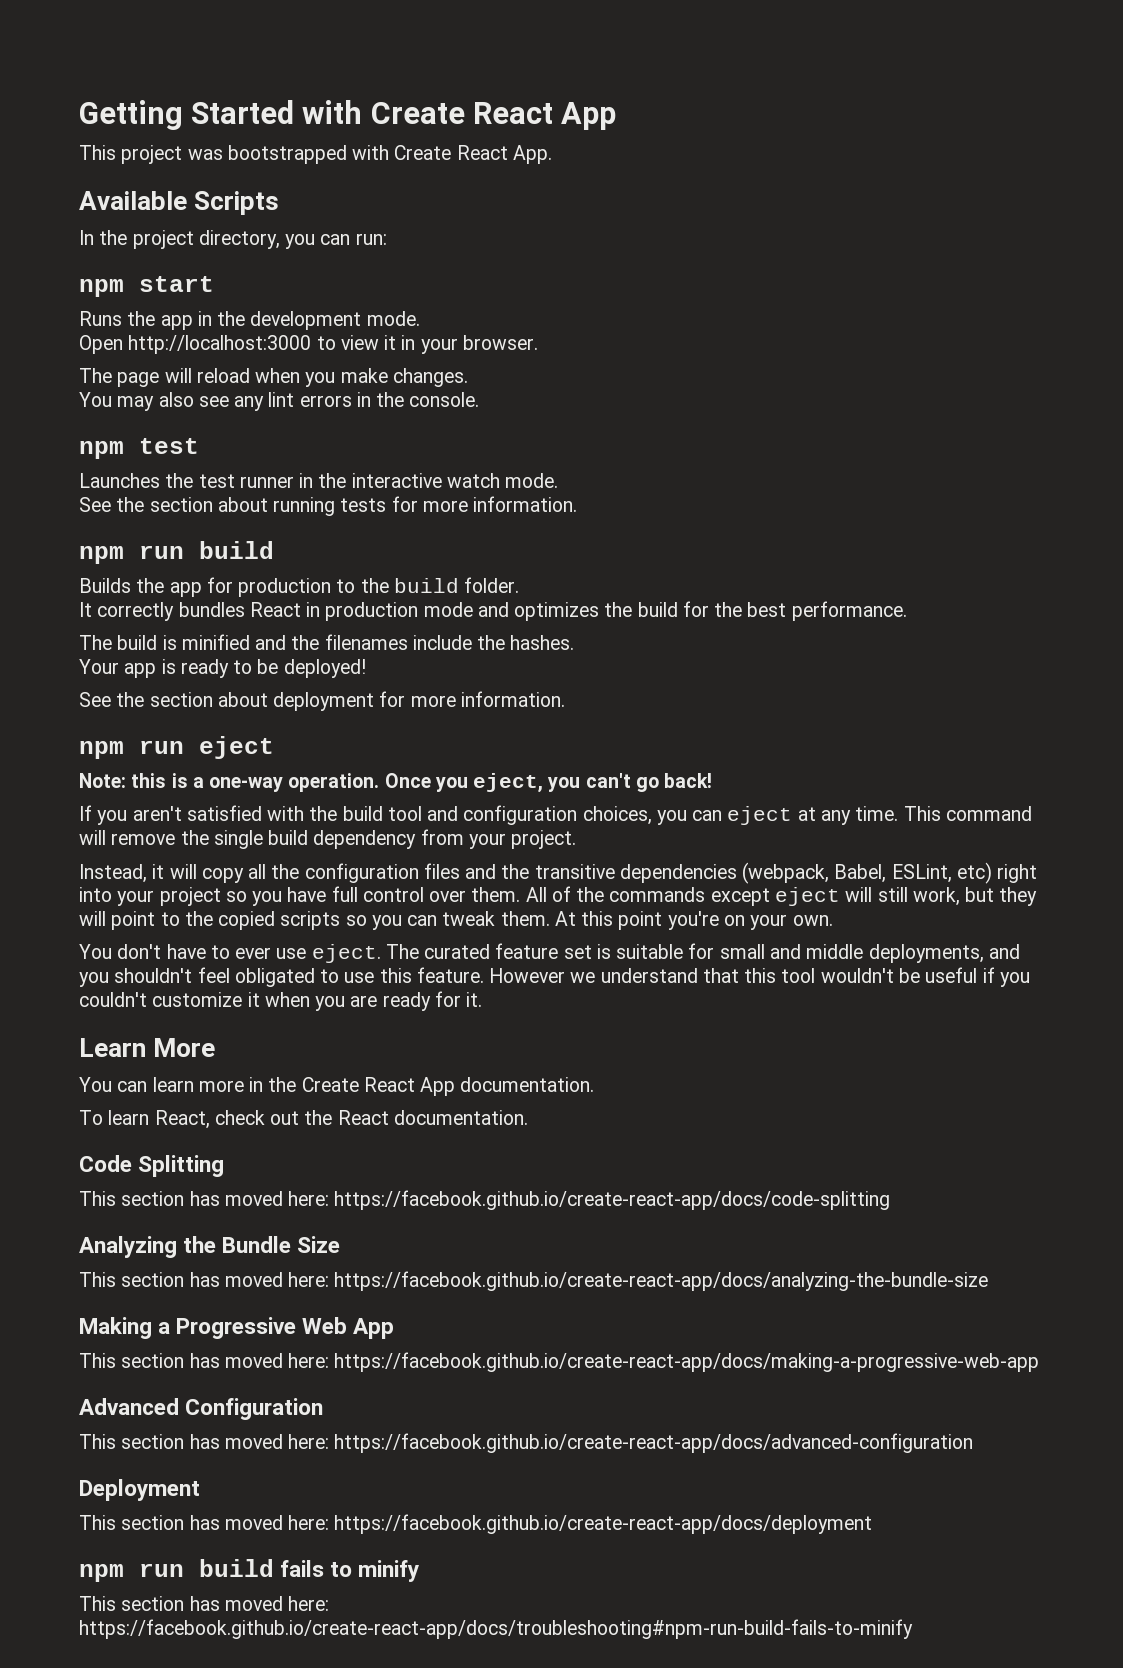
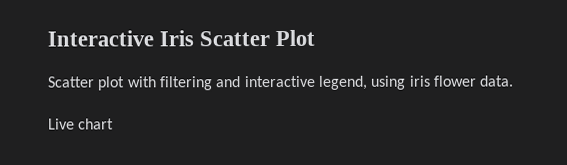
- Getting Started with Create React App
- This project was bootstrapped with Create React App.
- Available Scripts
- In the project directory, you can run:
- npm start
- Runs the app in the development mode.
- Open http://localhost:3000 to view it in your browser.
- The page will reload when you make changes.
- You may also see any lint errors in the console.
- npm test
- Launches the test runner in the interactive watch mode.
- See the section about running tests for more information.
- npm run build
- Builds the app for production to the build folder.
- It correctly bundles React in production mode and optimizes the build for the best performance.
- The build is minified and the filenames include the hashes.
- Your app is ready to be deployed!
- See the section about deployment for more information.
- npm run eject
- Note: this is a one-way operation. Once you eject, you can't go back!
- If you aren't satisfied with the build tool and configuration choices, you can eject at any time. This command will remove the single build dependency from your project.
- Instead, it will copy all the configuration files and the transitive dependencies (webpack, Babel, ESLint, etc) right into your project so you have full control over them. All of the commands except eject will still work, but they will point to the copied scripts so you can tweak them. At this point you're on your own.
- You don't have to ever use eject. The curated feature set is suitable for small and middle deployments, and you shouldn't feel obligated to use this feature. However we understand that this tool wouldn't be useful if you couldn't customize it when you are ready for it.
- Learn More
- You can learn more in the Create React App documentation.
- To learn React, check out the React documentation.
- Code Splitting
- This section has moved here: https://facebook.github.io/create-react-app/docs/code-splitting
- Analyzing the Bundle Size
- This section has moved here: https://facebook.github.io/create-react-app/docs/analyzing-the-bundle-size
- Making a Progressive Web App
- This section has moved here: https://facebook.github.io/create-react-app/docs/making-a-progressive-web-app
- Advanced Configuration
- This section has moved here: https://facebook.github.io/create-react-app/docs/advanced-configuration
- Deployment
- This section has moved here: https://facebook.github.io/create-react-app/docs/deployment
- npm run build fails to minify
- This section has moved here: https://facebook.github.io/create-react-app/docs/troubleshooting#npm-run-build-fails-to-minify
+ Interactive Iris Scatter Plot
+ Scatter plot with filtering and interactive legend, using iris flower data.
+ Live chart

